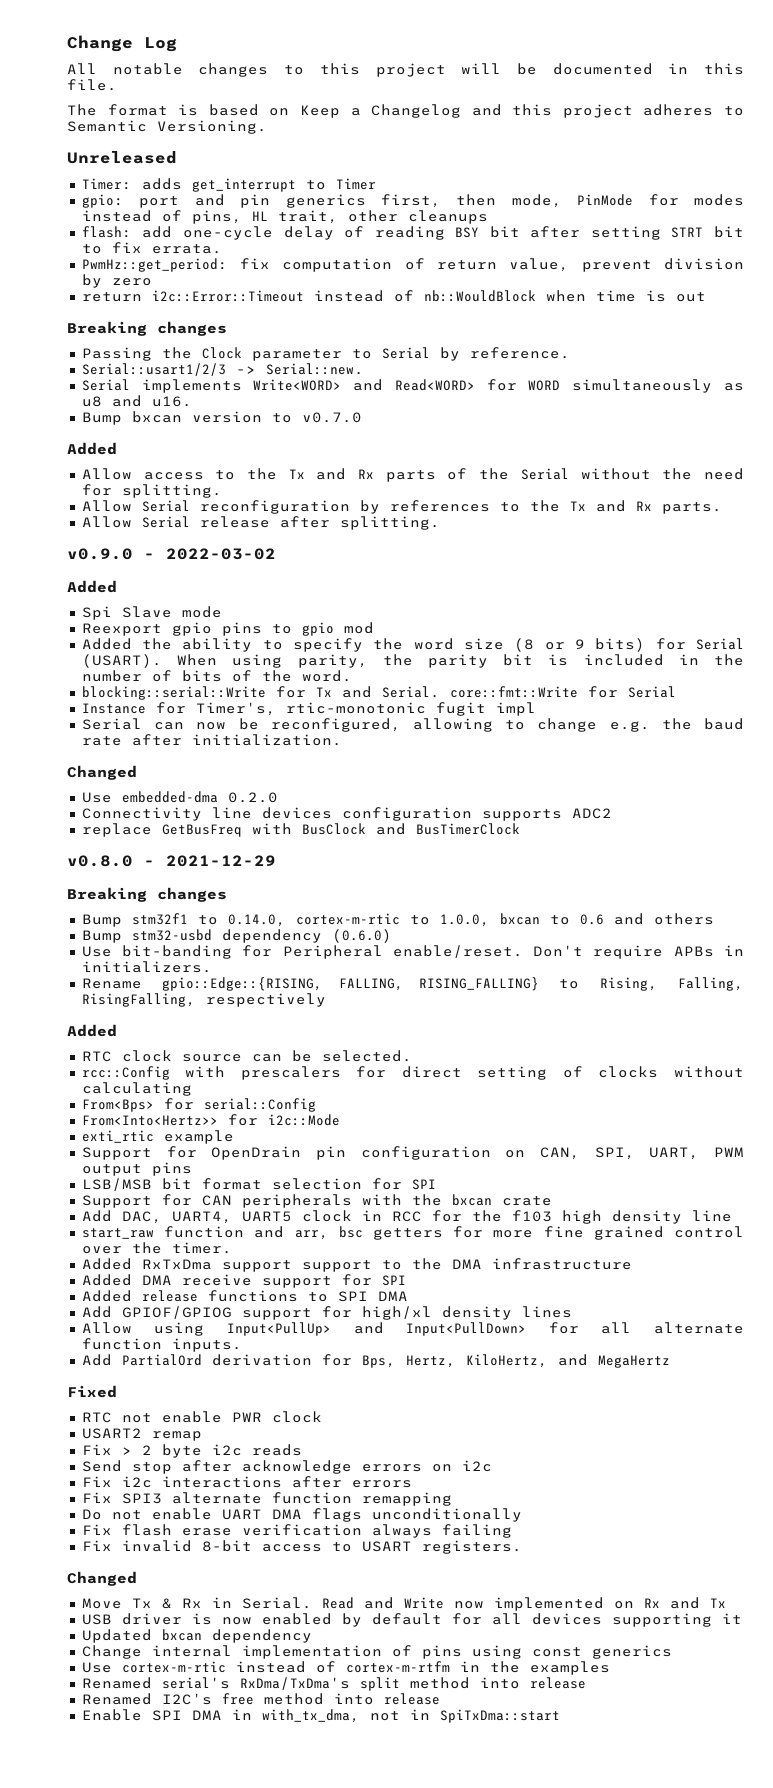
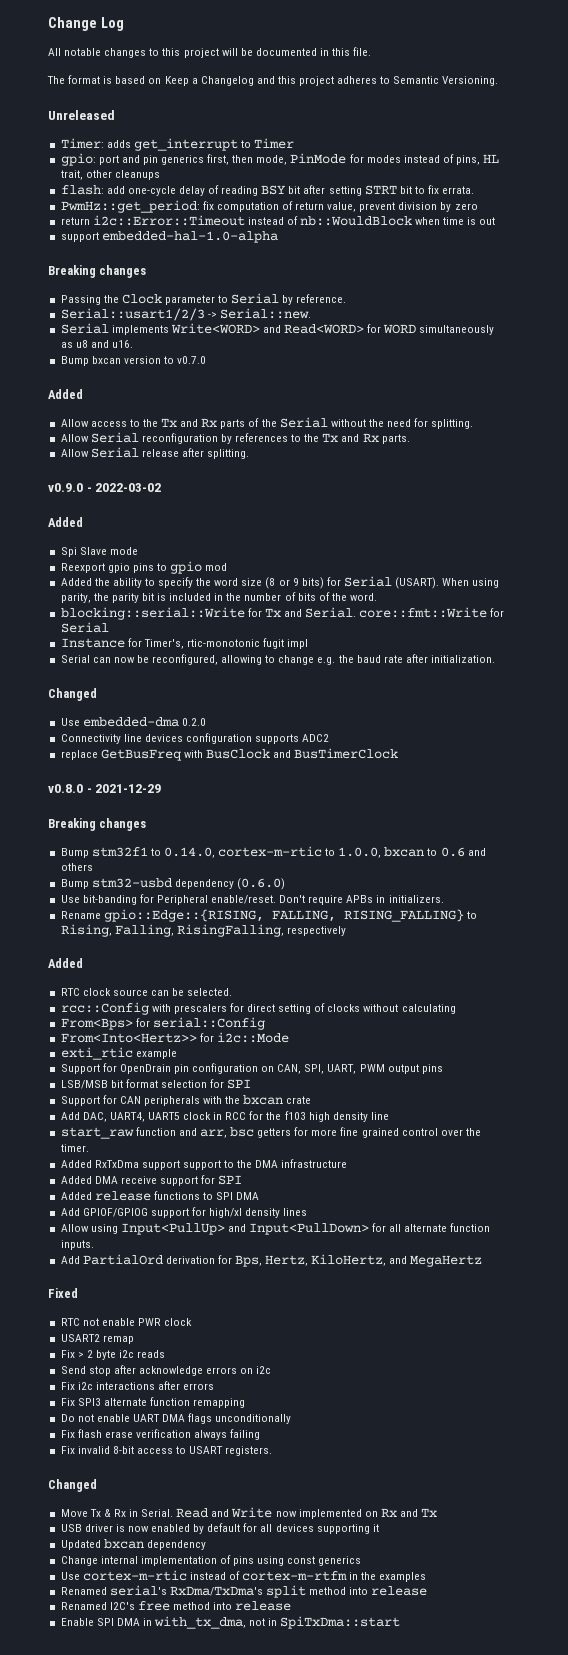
+ support embedded-hal-1.0-alpha

